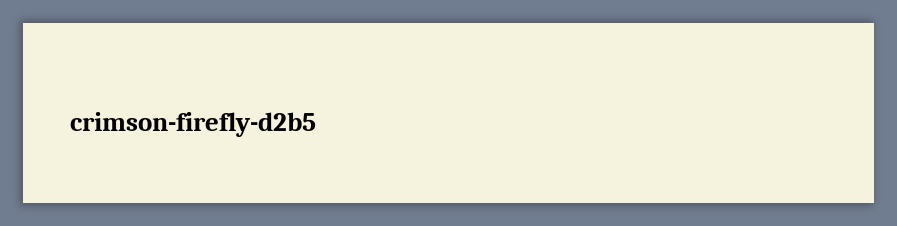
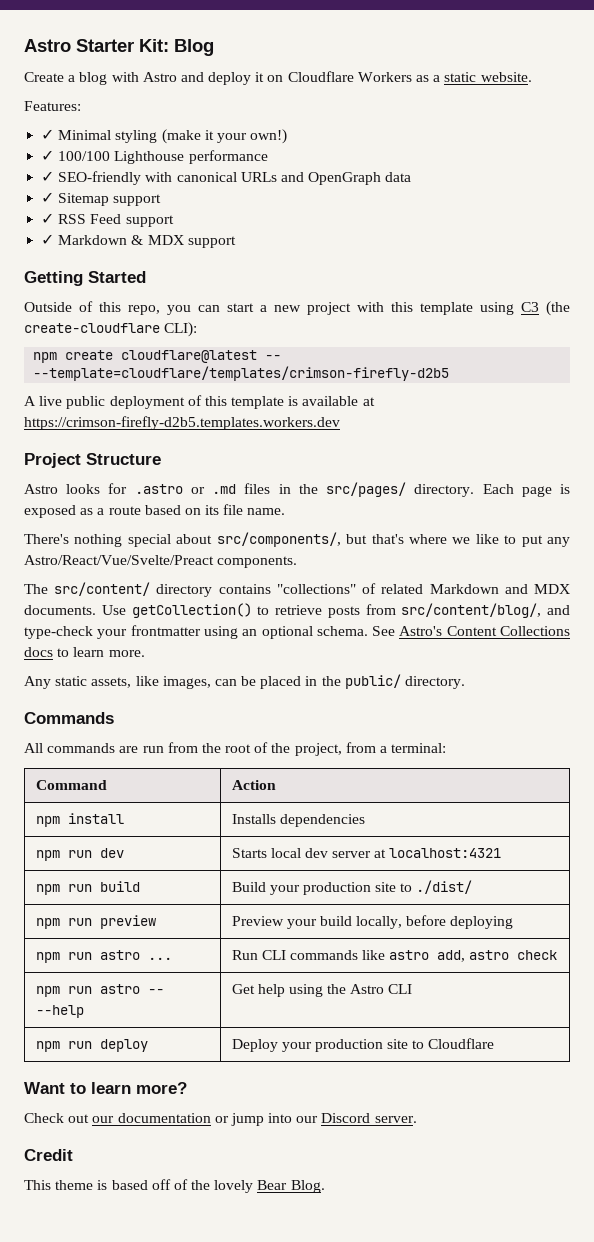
- crimson-firefly-d2b5
+ Astro Starter Kit: Blog
+ Create a blog with Astro and deploy it on Cloudflare Workers as a static website.
+ Features:
+ ✓ Minimal styling (make it your own!)
+ ✓ 100/100 Lighthouse performance
+ ✓ SEO-friendly with canonical URLs and OpenGraph data
+ ✓ Sitemap support
+ ✓ RSS Feed support
+ ✓ Markdown & MDX support
+ Getting Started
+ Outside of this repo, you can start a new project with this template using C3 (the create-cloudflare CLI):
+ npm create cloudflare@latest -- --template=cloudflare/templates/crimson-firefly-d2b5
+ A live public deployment of this template is available at https://crimson-firefly-d2b5.templates.workers.dev
+ Project Structure
+ Astro looks for .astro or .md files in the src/pages/ directory. Each page is exposed as a route based on its file name.
+ There's nothing special about src/components/, but that's where we like to put any Astro/React/Vue/Svelte/Preact components.
+ The src/content/ directory contains "collections" of related Markdown and MDX documents. Use getCollection() to retrieve posts from src/content/blog/, and type-check your frontmatter using an optional schema. See Astro's Content Collections docs to learn more.
+ Any static assets, like images, can be placed in the public/ directory.
+ Commands
+ All commands are run from the root of the project, from a terminal:
+ Command | Action
+ npm install | Installs dependencies
+ npm run dev | Starts local dev server at localhost:4321
+ npm run build | Build your production site to ./dist/
+ npm run preview | Preview your build locally, before deploying
+ npm run astro ... | Run CLI commands like astro add, astro check
+ npm run astro -- --help | Get help using the Astro CLI
+ npm run deploy | Deploy your production site to Cloudflare
+ Want to learn more?
+ Check out our documentation or jump into our Discord server.
+ Credit
+ This theme is based off of the lovely Bear Blog.

